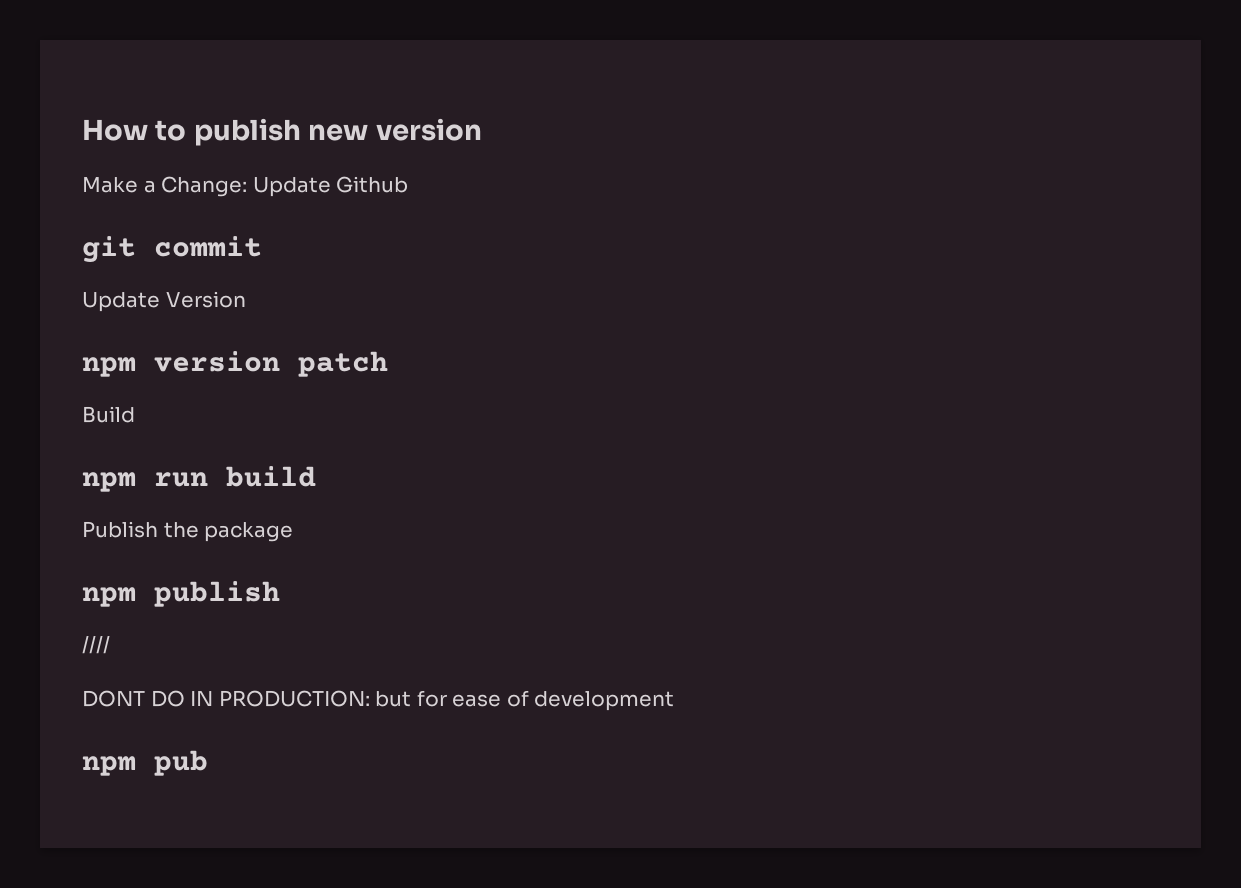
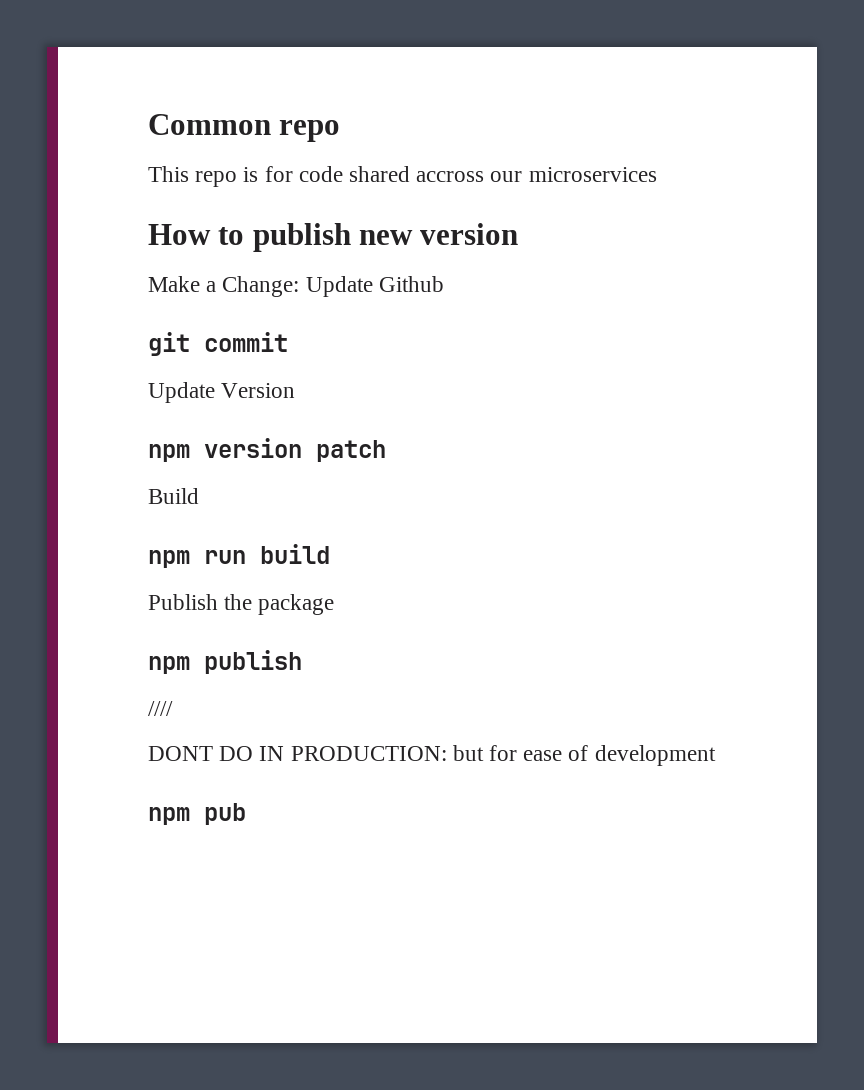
+ Common repo
+ This repo is for code shared accross our microservices

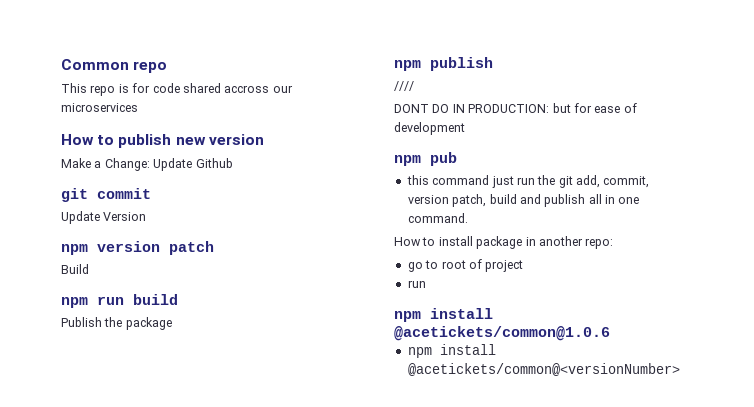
+ this command just run the git add, commit, version patch, build and publish all in one command.
+ How to install package in another repo:
+ go to root of project
+ run
+ npm install @acetickets/common@1.0.6
+ npm install @acetickets/common@<versionNumber>

